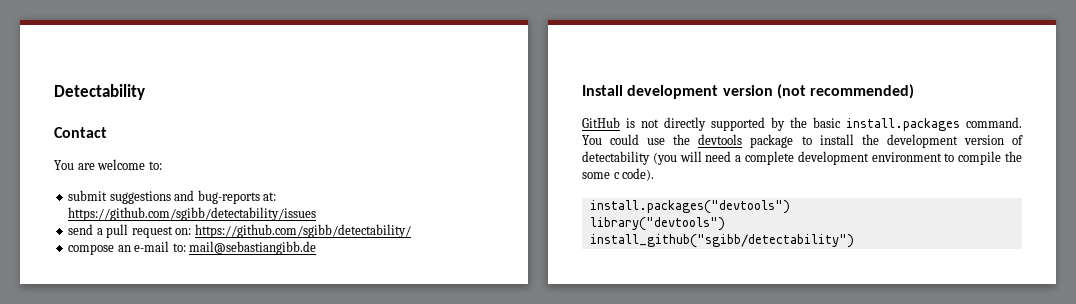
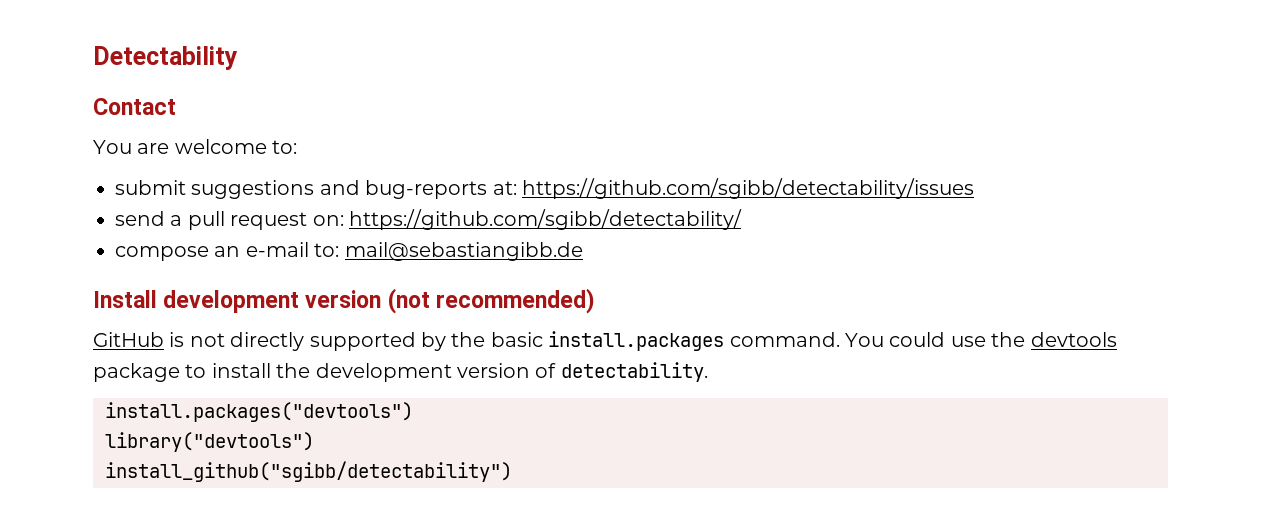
- You could use the devtools package to install the development version of detectability (you will need a complete development environment to compile the some c code).
+ You could use the devtools package to install the development version of detectability.

